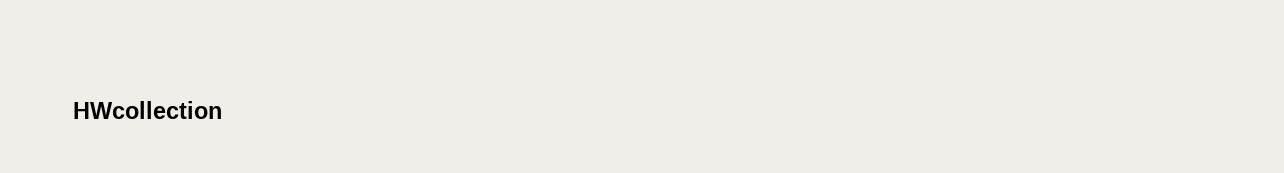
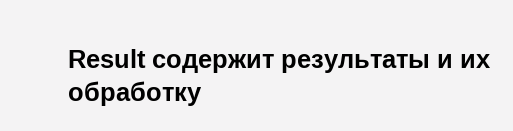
- HWcollection
+ Result содержит результаты и их обработку

